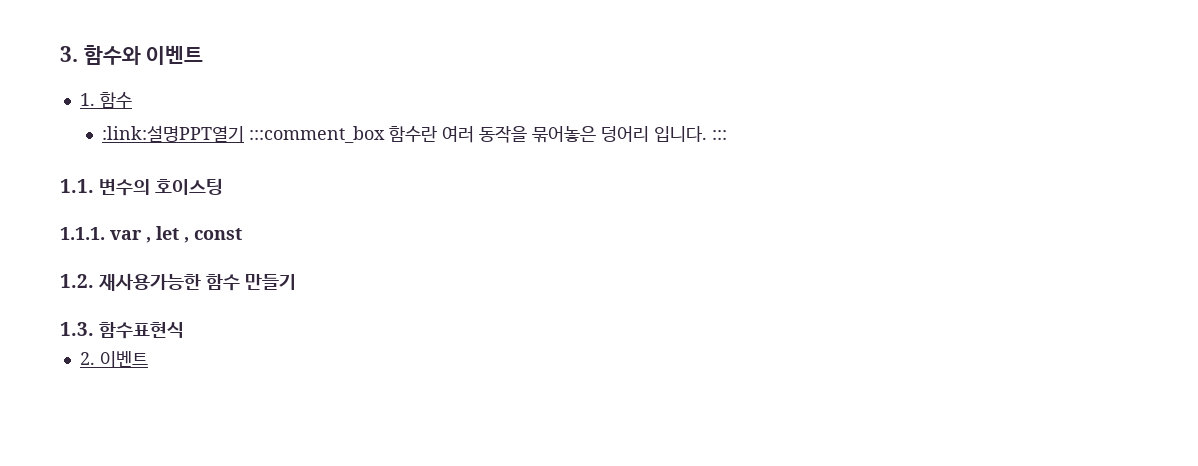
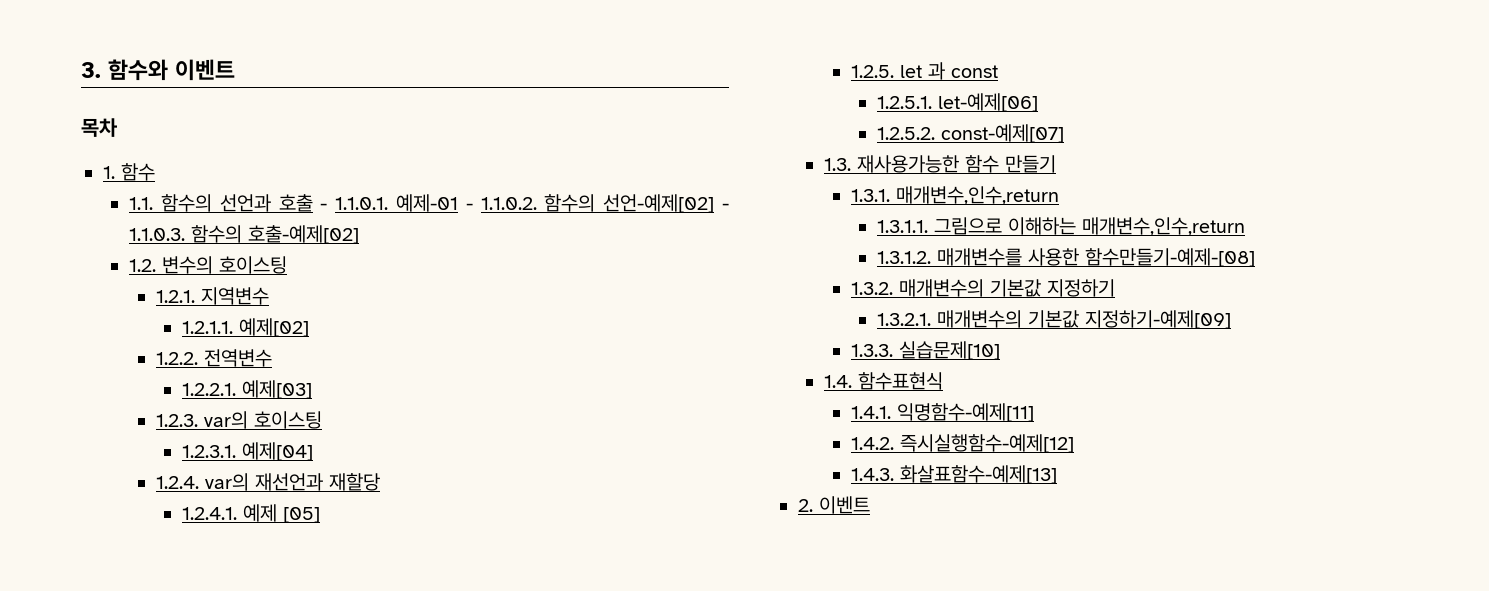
+ 목차
- :link:설명PPT열기 :::comment_box 함수란 여러 동작을 묶어놓은 덩어리 입니다. :::
- 1.1. 변수의 호이스팅
- 1.1.1. var , let , const
- 1.2. 재사용가능한 함수 만들기
- 1.3. 함수표현식
+ 1.1. 함수의 선언과 호출 - 1.1.0.1. 예제-01 - 1.1.0.2. 함수의 선언-예제[02] - 1.1.0.3. 함수의 호출-예제[02]
+ 1.2. 변수의 호이스팅
+ 1.2.1. 지역변수
+ 1.2.1.1. 예제[02]
+ 1.2.2. 전역변수
+ 1.2.2.1. 예제[03]
+ 1.2.3. var의 호이스팅
+ 1.2.3.1. 예제[04]
+ 1.2.4. var의 재선언과 재할당
+ 1.2.4.1. 예제 [05]
+ 1.2.5. let 과 const
+ 1.2.5.1. let-예제[06]
+ 1.2.5.2. const-예제[07]
+ 1.3. 재사용가능한 함수 만들기
+ 1.3.1. 매개변수,인수,return
+ 1.3.1.1. 그림으로 이해하는 매개변수,인수,return
+ 1.3.1.2. 매개변수를 사용한 함수만들기-예제-[08]
+ 1.3.2. 매개변수의 기본값 지정하기
+ 1.3.2.1. 매개변수의 기본값 지정하기-예제[09]
+ 1.3.3. 실습문제[10]
+ 1.4. 함수표현식
+ 1.4.1. 익명함수-예제[11]
+ 1.4.2. 즉시실행함수-예제[12]
+ 1.4.3. 화살표함수-예제[13]

